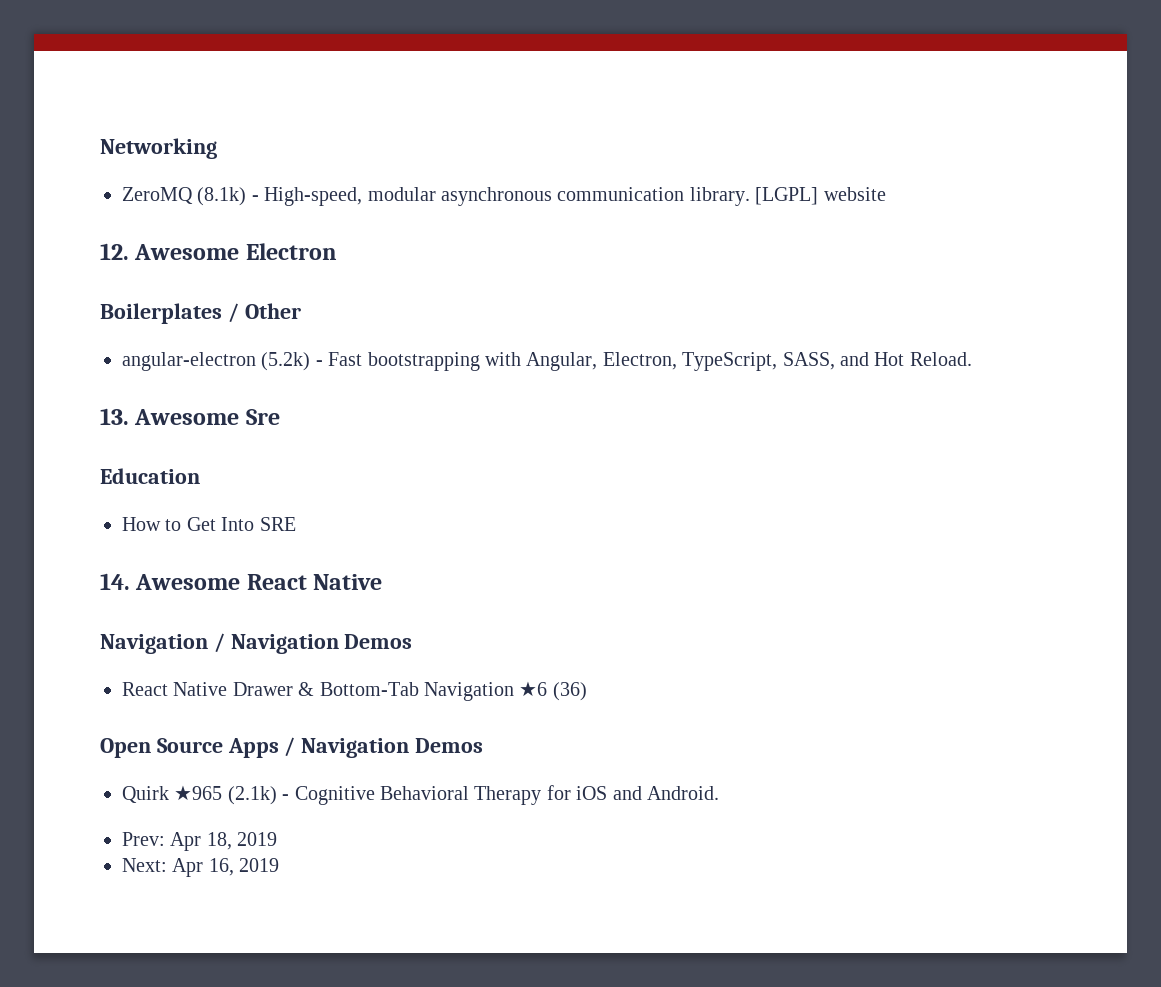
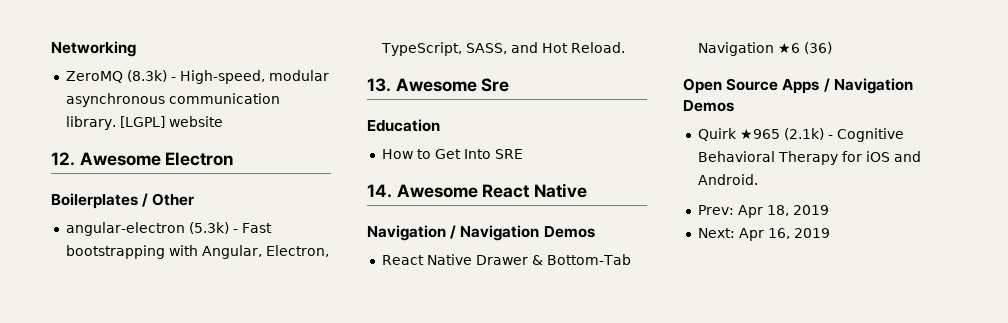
- ZeroMQ (8.1k) - High-speed, modular asynchronous communication library.
+ ZeroMQ (8.3k) - High-speed, modular asynchronous communication library.
- angular-electron (5.2k) - Fast bootstrapping with Angular, Electron, TypeScript, SASS, and Hot Reload.
+ angular-electron (5.3k) - Fast bootstrapping with Angular, Electron, TypeScript, SASS, and Hot Reload.

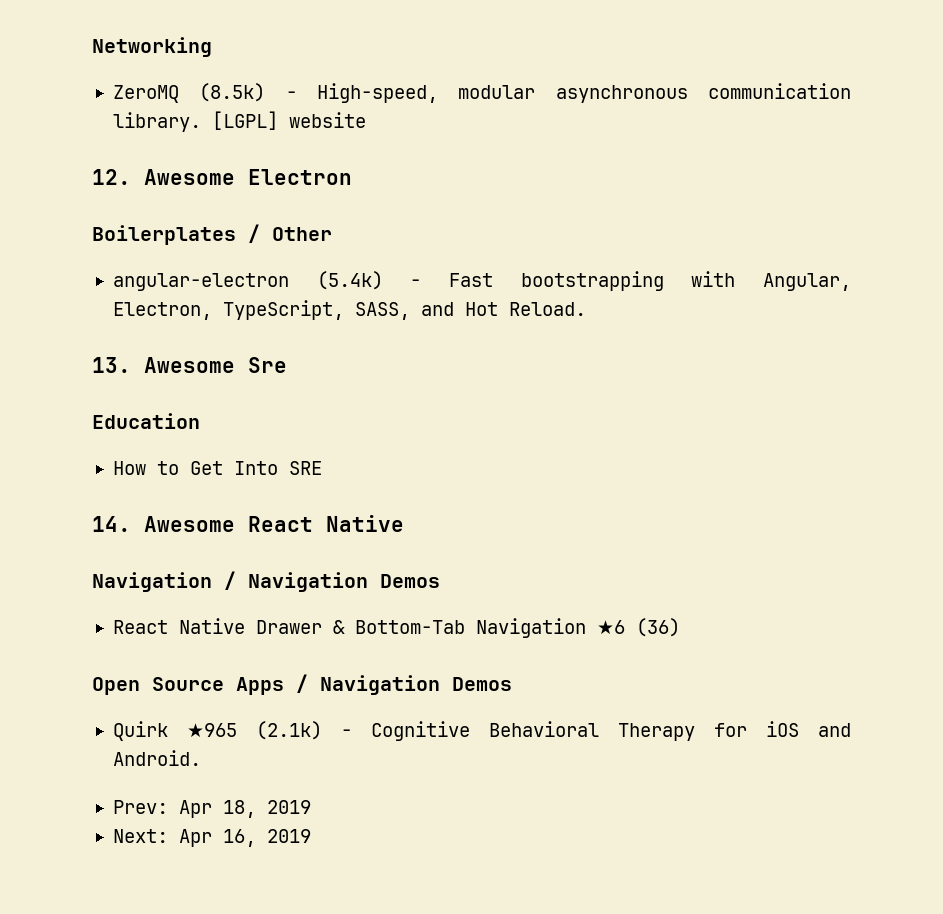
- ZeroMQ (8.3k) - High-speed, modular asynchronous communication library.
+ ZeroMQ (8.5k) - High-speed, modular asynchronous communication library.
- angular-electron (5.3k) - Fast bootstrapping with Angular, Electron, TypeScript, SASS, and Hot Reload.
+ angular-electron (5.4k) - Fast bootstrapping with Angular, Electron, TypeScript, SASS, and Hot Reload.

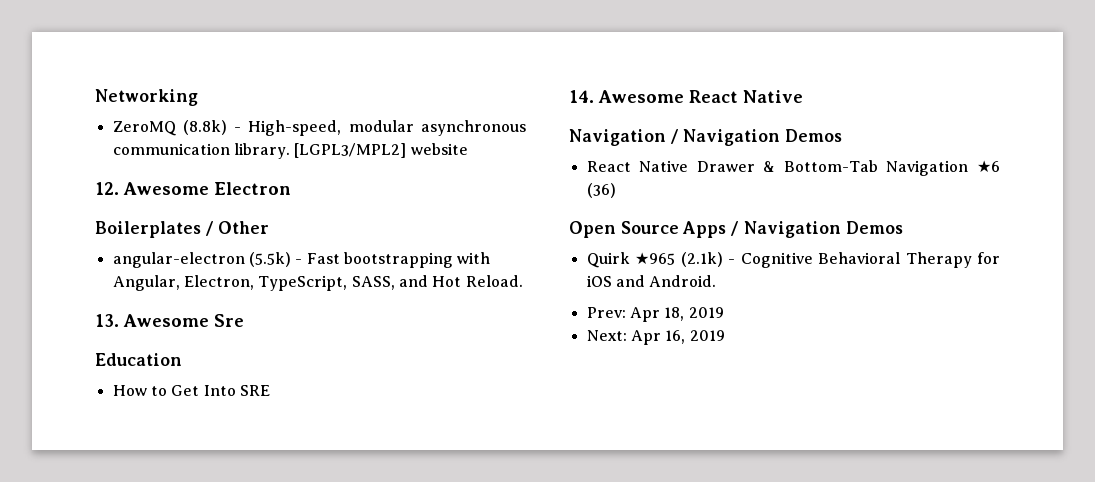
- ZeroMQ (8.5k) - High-speed, modular asynchronous communication library.
+ ZeroMQ (8.8k) - High-speed, modular asynchronous communication library.
- [LGPL] website
+ [LGPL3/MPL2] website
- angular-electron (5.4k) - Fast bootstrapping with Angular, Electron, TypeScript, SASS, and Hot Reload.
+ angular-electron (5.5k) - Fast bootstrapping with Angular, Electron, TypeScript, SASS, and Hot Reload.

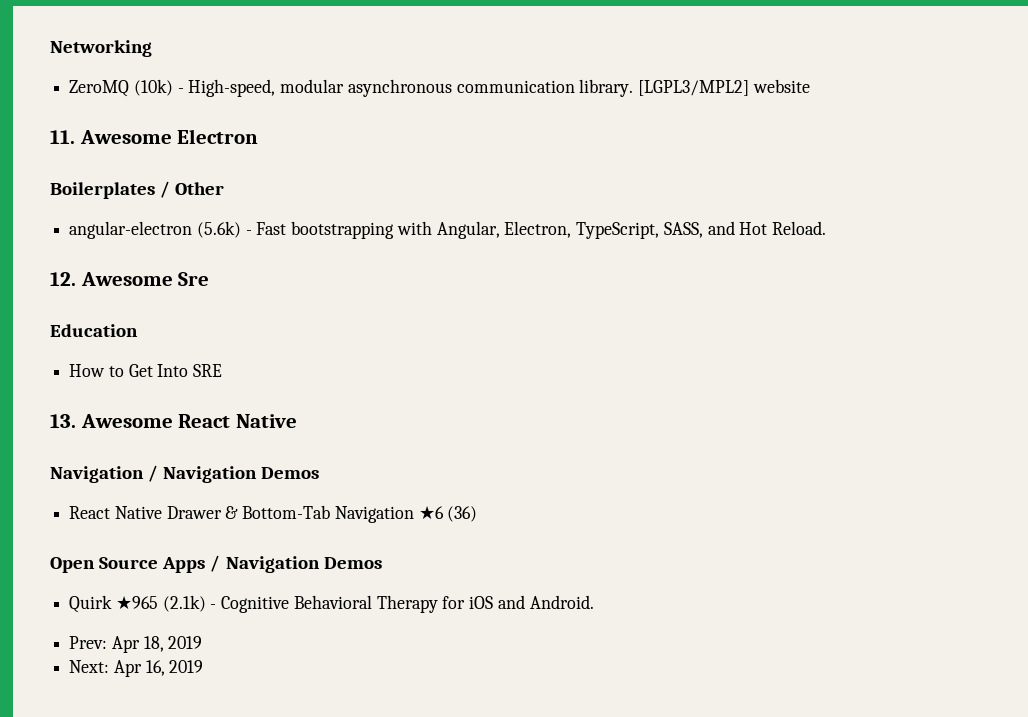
- ZeroMQ (8.8k) - High-speed, modular asynchronous communication library.
+ ZeroMQ (10k) - High-speed, modular asynchronous communication library.
- 12. Awesome Electron
+ 11. Awesome Electron
- angular-electron (5.5k) - Fast bootstrapping with Angular, Electron, TypeScript, SASS, and Hot Reload.
+ angular-electron (5.6k) - Fast bootstrapping with Angular, Electron, TypeScript, SASS, and Hot Reload.
- 13. Awesome Sre
+ 12. Awesome Sre
- 14. Awesome React Native
+ 13. Awesome React Native

